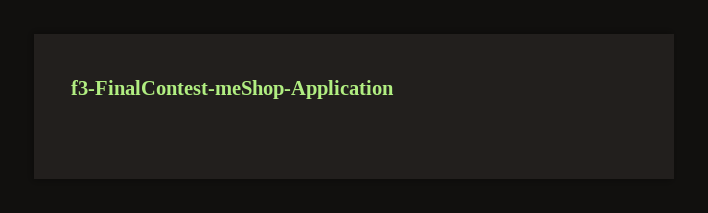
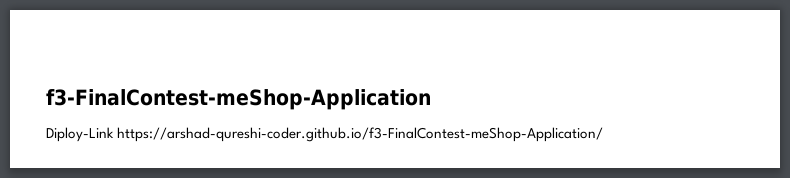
+ Diploy-Link https://arshad-qureshi-coder.github.io/f3-FinalContest-meShop-Application/

